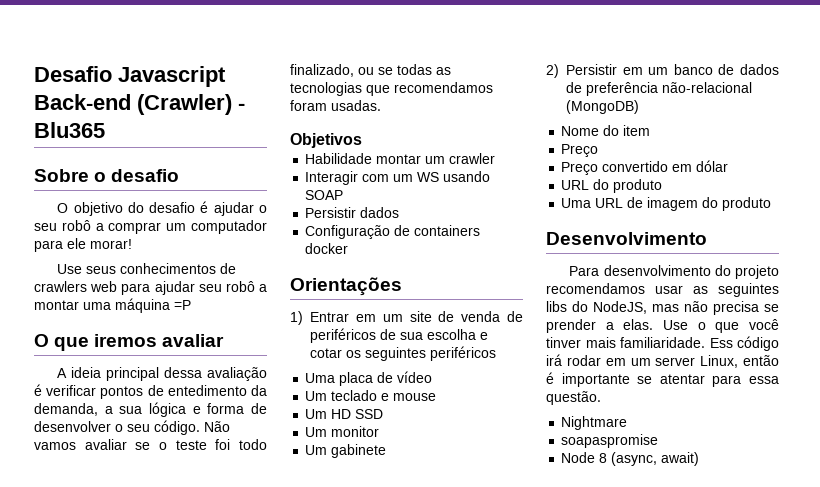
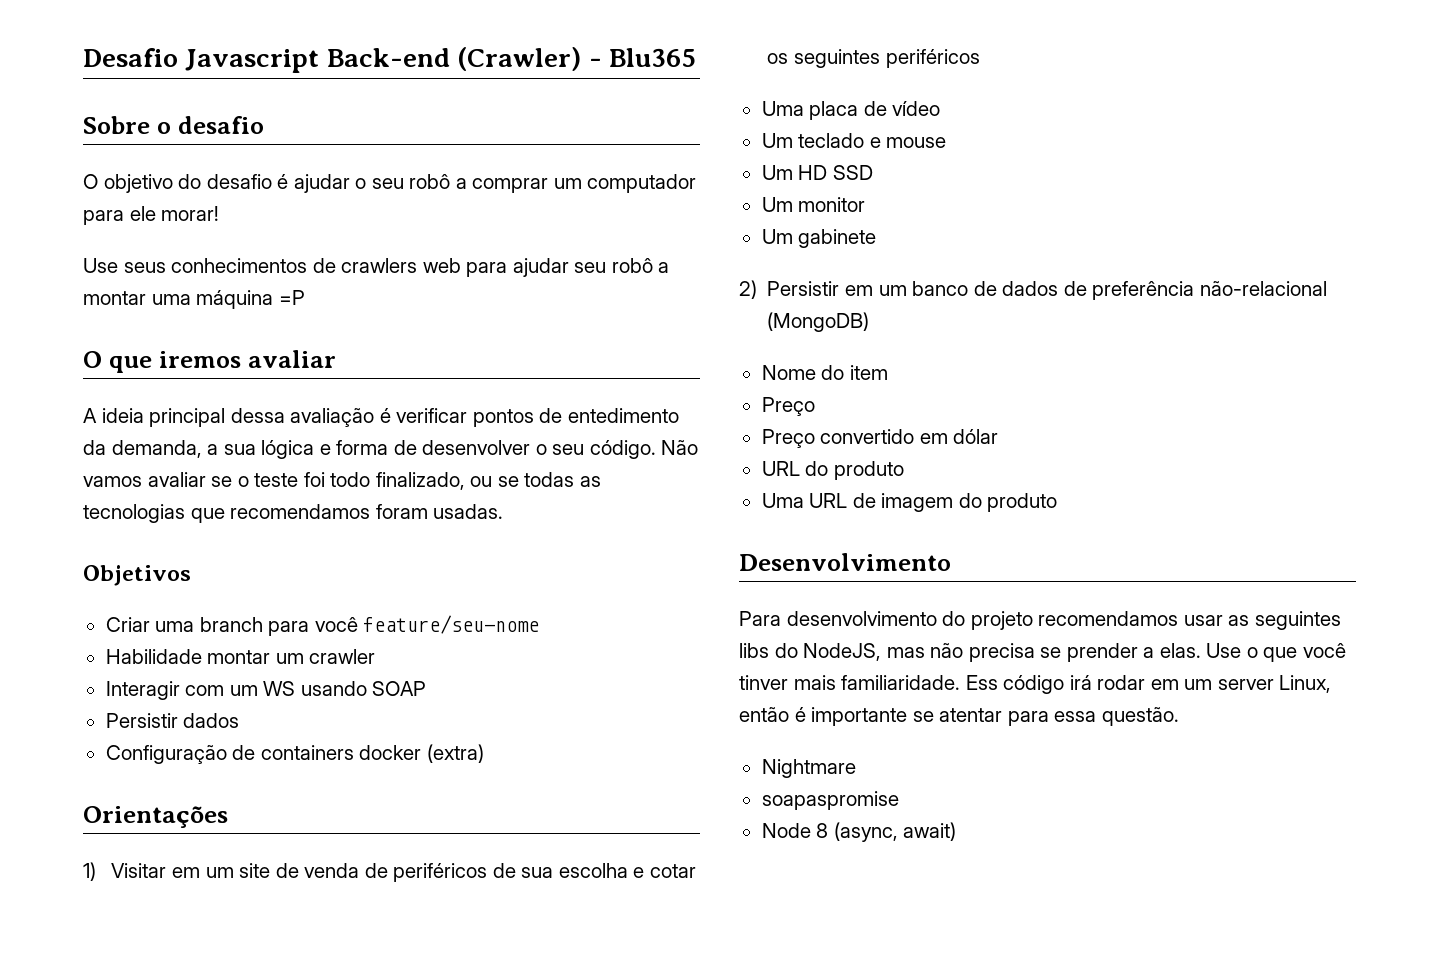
+ Criar uma branch para você feature/seu-nome
- Configuração de containers docker
+ Configuração de containers docker (extra)
- 1) Entrar em um site de venda de periféricos de sua escolha e cotar os seguintes periféricos
+ 1) Visitar em um site de venda de periféricos de sua escolha e cotar os seguintes periféricos

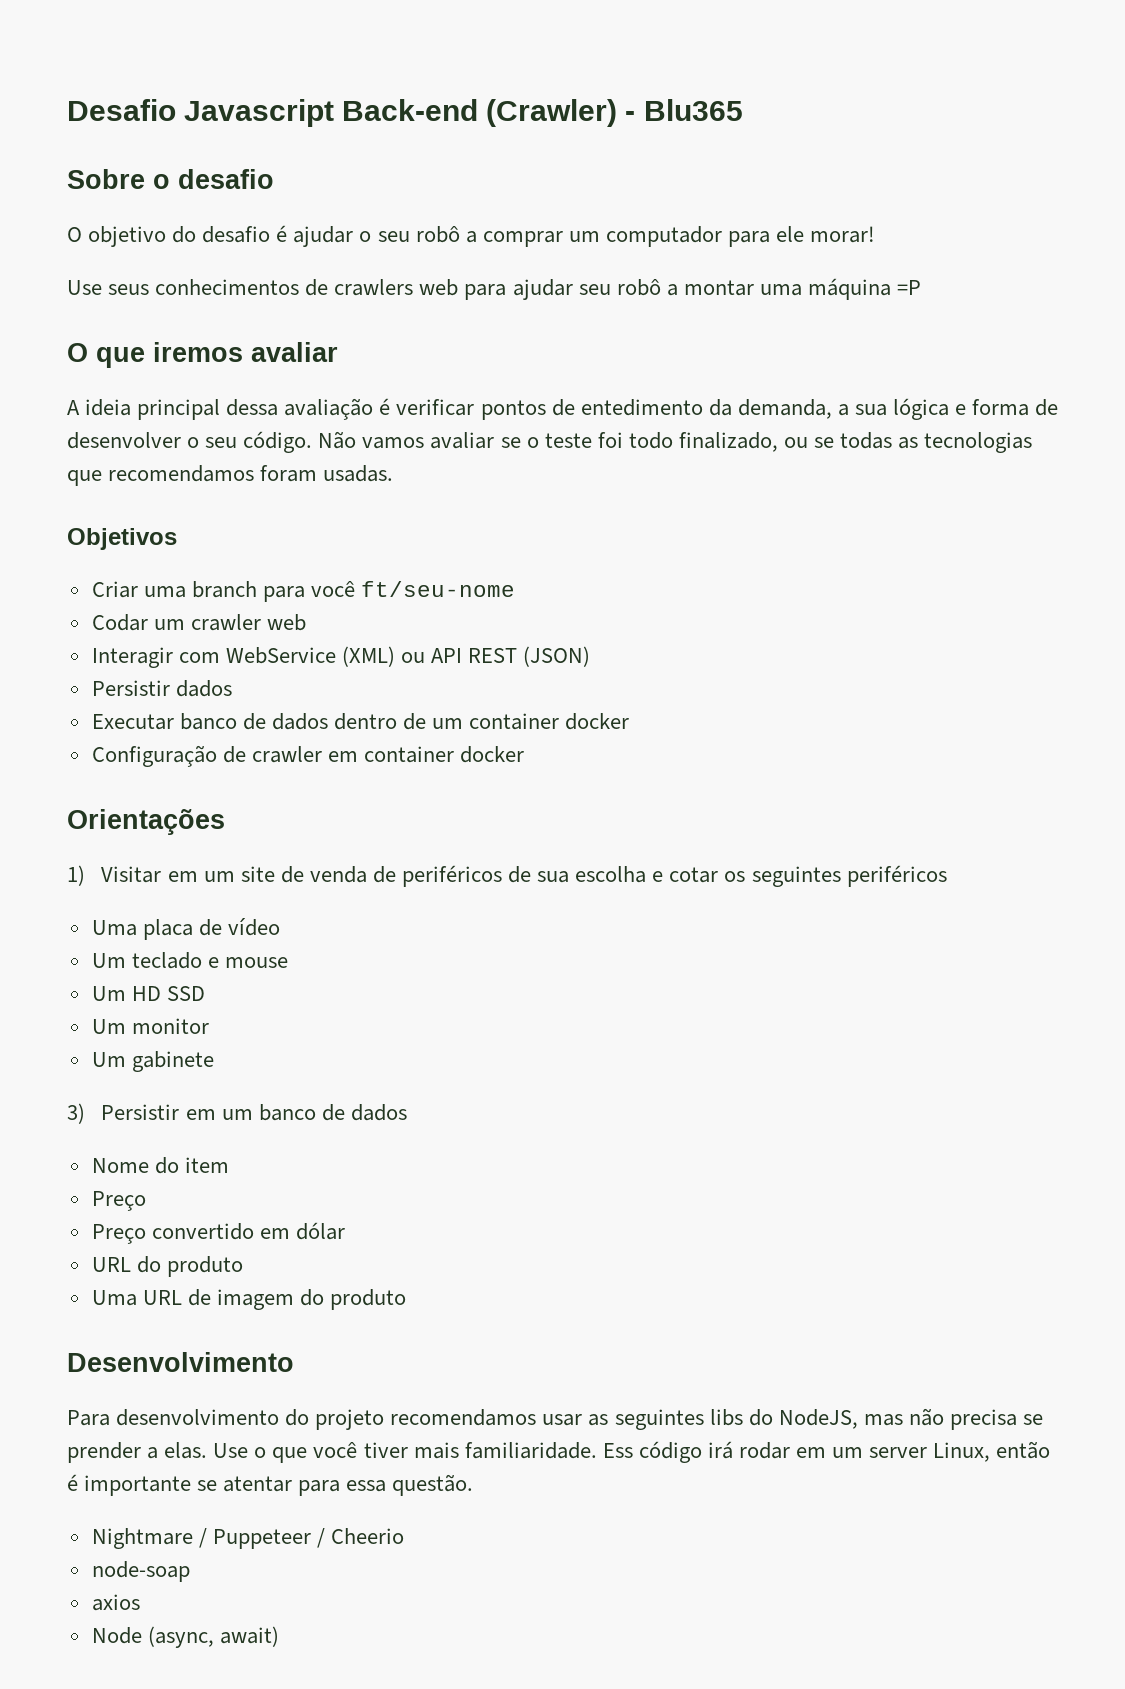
- Criar uma branch para você feature/seu-nome
- Habilidade montar um crawler
+ Criar uma branch para você ft/seu-nome
+ Codar um crawler web
- Interagir com um WS usando SOAP
+ Interagir com WebService (XML) ou API REST (JSON)
  Persistir dados
+ Executar banco de dados dentro de um container docker
- Configuração de containers docker (extra)
+ Configuração de crawler em container docker
- 2) Persistir em um banco de dados de preferência não-relacional (MongoDB)
+ 3) Persistir em um banco de dados
- Use o que você tinver mais familiaridade.
+ Use o que você tiver mais familiaridade.
- Nightmare
- soapaspromise
+ Nightmare / Puppeteer / Cheerio
+ node-soap
+ axios
- Node 8 (async, await)
+ Node (async, await)

